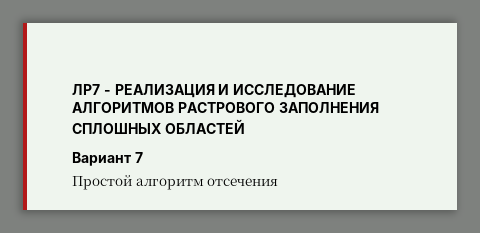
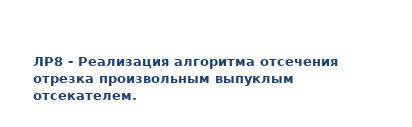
- ЛР7 - РЕАЛИЗАЦИЯ И ИССЛЕДОВАНИЕ АЛГОРИТМОВ РАСТРОВОГО ЗАПОЛНЕНИЯ СПЛОШНЫХ ОБЛАСТЕЙ
- Вариант 7
- Простой алгоритм отсечения
+ ЛР8 - Реализация алгоритма отсечения отрезка произвольным выпуклым отсекателем.

